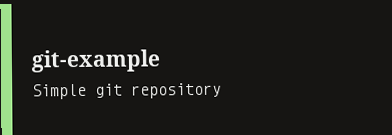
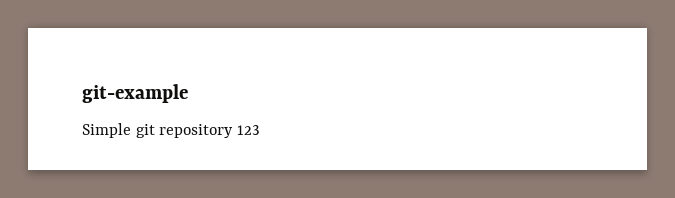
- Simple git repository
+ Simple git repository 123

